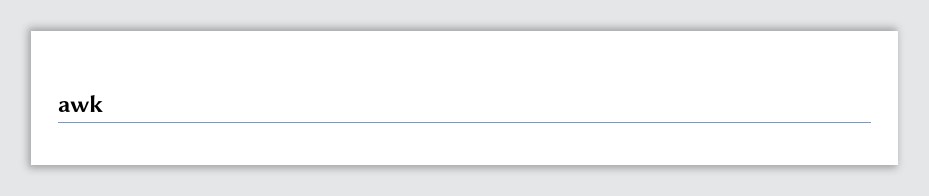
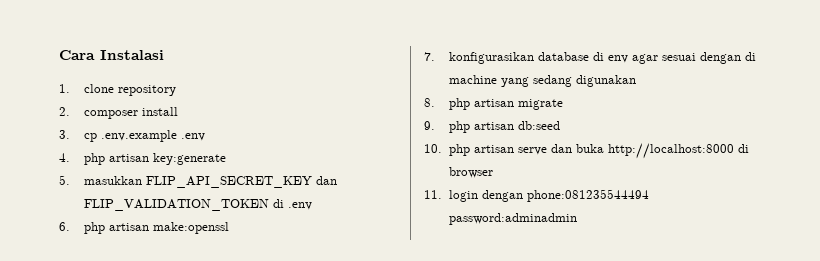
- awk
+ Cara Instalasi
+ 1. clone repository
+ 2. composer install
+ 3. cp .env.example .env
+ 4. php artisan key:generate
+ 5. masukkan FLIP_API_SECRET_KEY dan FLIP_VALIDATION_TOKEN di .env
+ 6. php artisan make:openssl
+ 7. konfigurasikan database di env agar sesuai dengan di machine yang sedang digunakan
+ 8. php artisan migrate
+ 9. php artisan db:seed
+ 10. php artisan serve dan buka http://localhost:8000 di browser
+ 11. login dengan phone:081235544494 password:adminadmin

